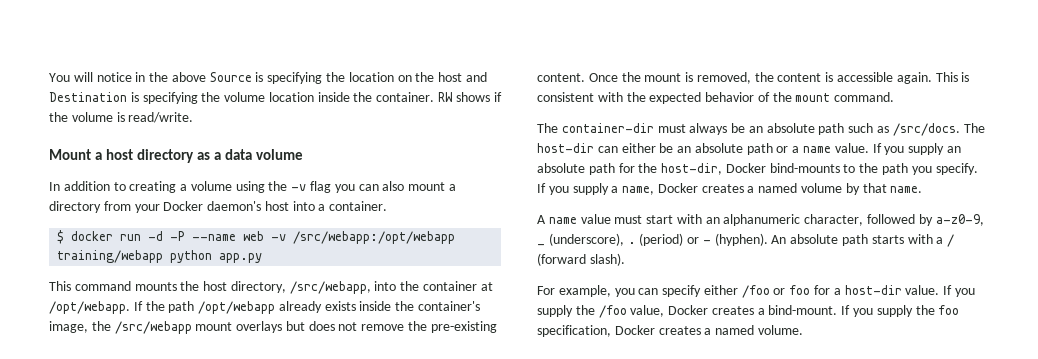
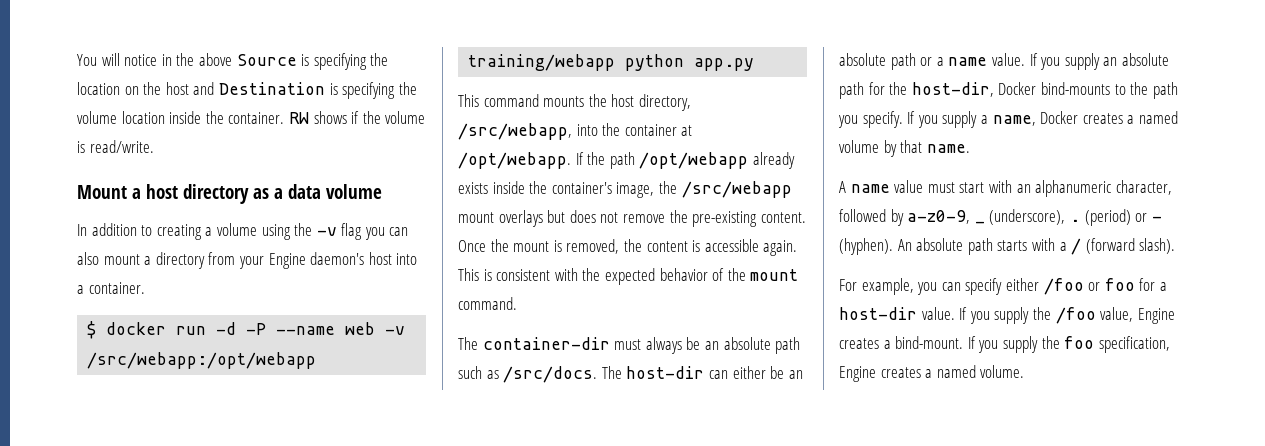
- In addition to creating a volume using the -v flag you can also mount a directory from your Docker daemon's host into a container.
+ In addition to creating a volume using the -v flag you can also mount a directory from your Engine daemon's host into a container.
- If you supply the /foo value, Docker creates a bind-mount.
+ If you supply the /foo value, Engine creates a bind-mount.
- If you supply the foo specification, Docker creates a named volume.
+ If you supply the foo specification, Engine creates a named volume.

